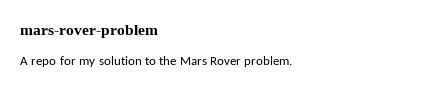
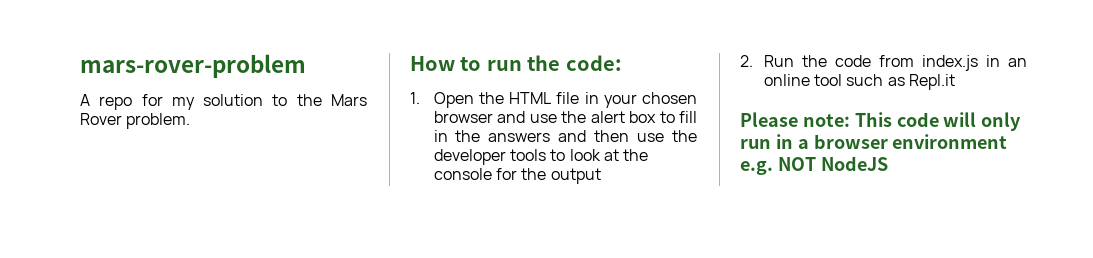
+ How to run the code:
+ 1. Open the HTML file in your chosen browser and use the alert box to fill in the answers and then use the developer tools to look at the console for the output
+ 2. Run the code from index.js in an online tool such as Repl.it
+ Please note: This code will only run in a browser environment e.g. NOT NodeJS

